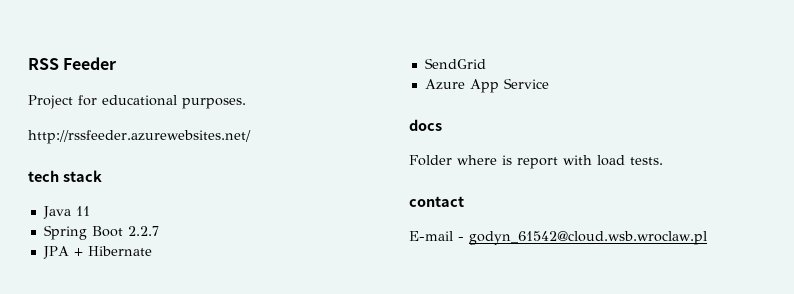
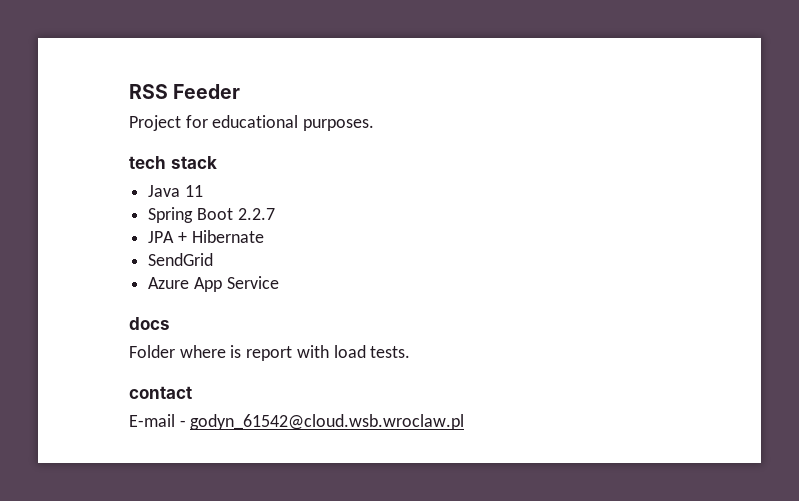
- http://rssfeeder.azurewebsites.net/

